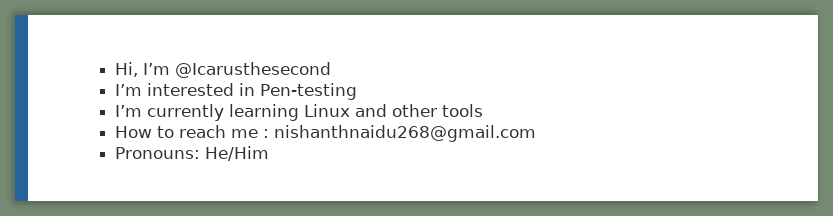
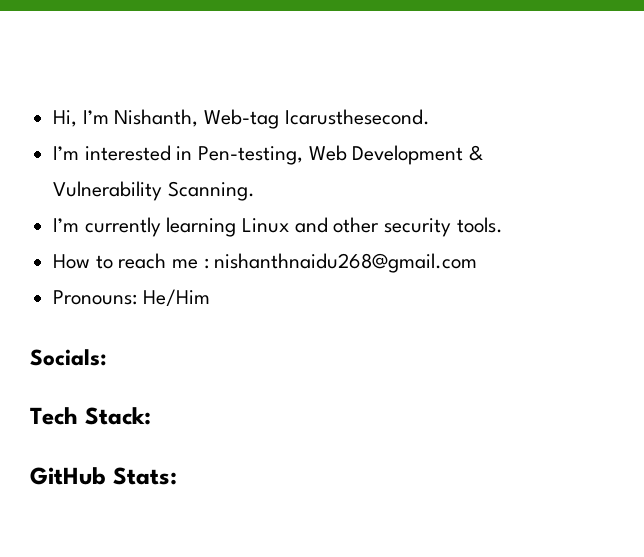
- Hi, I’m @Icarusthesecond
+ Hi, I’m Nishanth, Web-tag Icarusthesecond.
- I’m interested in Pen-testing
+ I’m interested in Pen-testing, Web Development & Vulnerability Scanning.
- I’m currently learning Linux and other tools
+ I’m currently learning Linux and other security tools.
+ Socials:
+ Tech Stack:
+ GitHub Stats:

